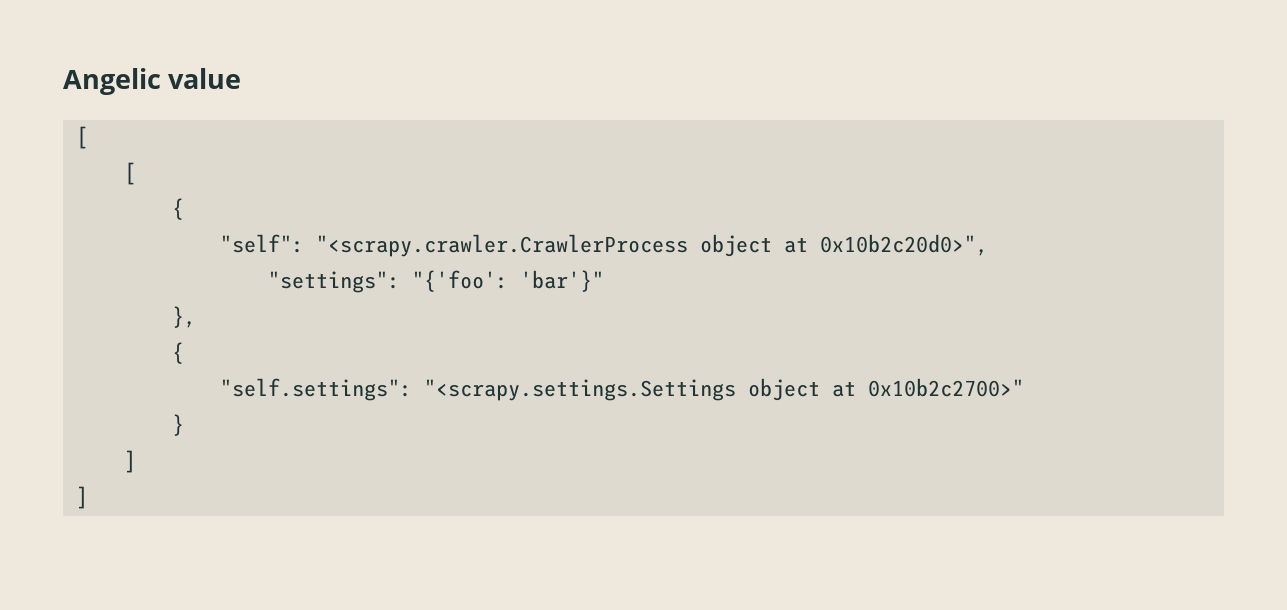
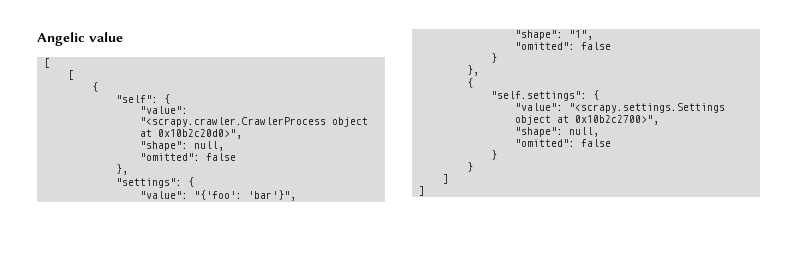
- "self": "<scrapy.crawler.CrawlerProcess object at 0x10b2c20d0>",
- "settings": "{'foo': 'bar'}"
+ "self": {
+ "value": "<scrapy.crawler.CrawlerProcess object at 0x10b2c20d0>",
+ "shape": null,
+ "omitted": false
+ },
+ "settings": {
+ "value": "{'foo': 'bar'}",
+ "shape": "1",
+ "omitted": false
+ }
- "self.settings": "<scrapy.settings.Settings object at 0x10b2c2700>"
+ "self.settings": {
+ "value": "<scrapy.settings.Settings object at 0x10b2c2700>",
+ "shape": null,
+ "omitted": false
+ }

